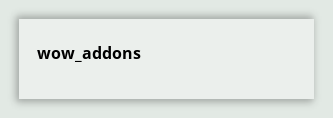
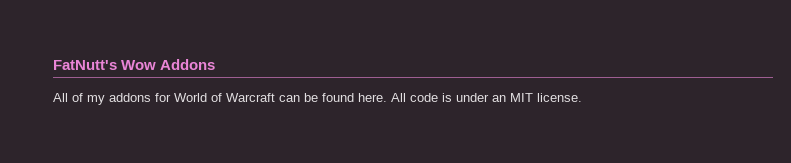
- wow_addons
+ FatNutt's Wow Addons
+ All of my addons for World of Warcraft can be found here. All code is under an MIT license.

